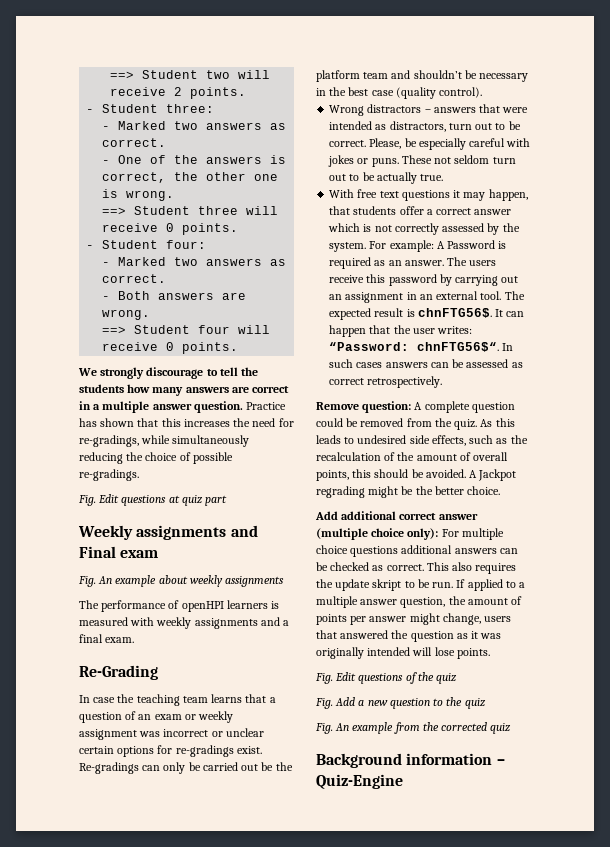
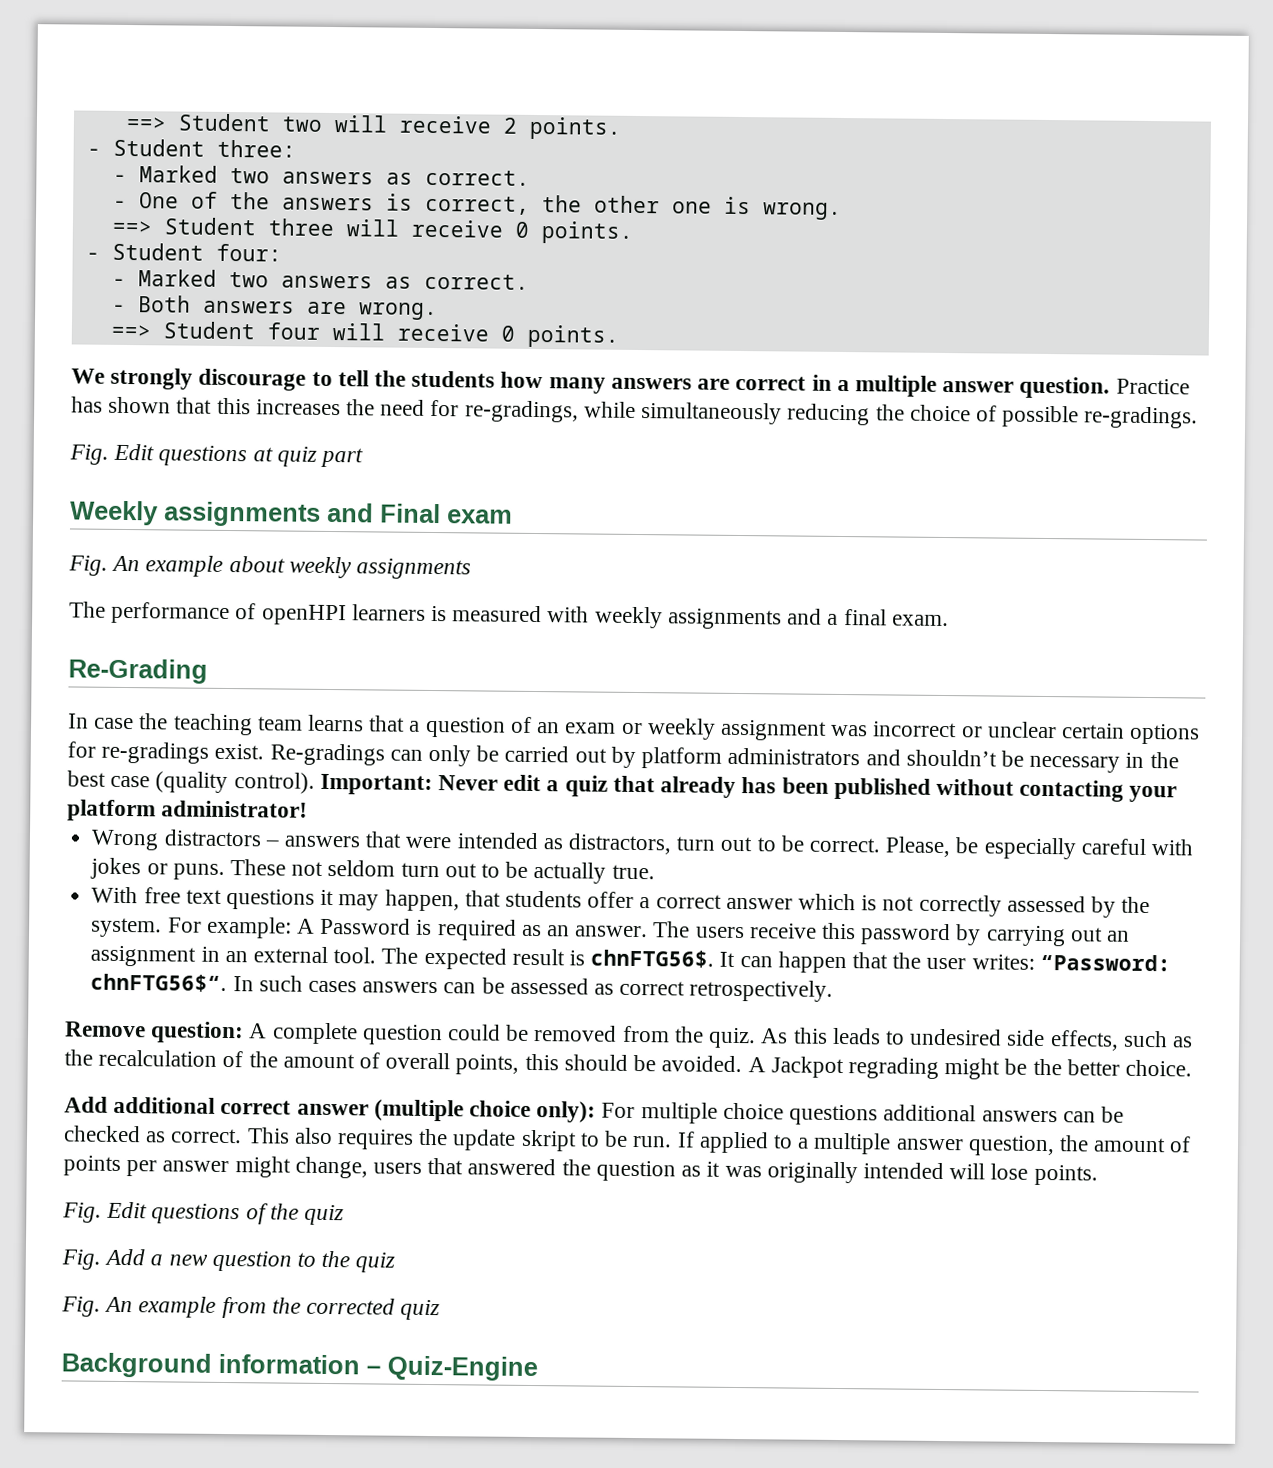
- Re-gradings can only be carried out be the platform team and shouldn’t be necessary in the best case (quality control).
+ Re-gradings can only be carried out by platform administrators and shouldn’t be necessary in the best case (quality control). Important: Never edit a quiz that already has been published without contacting your platform administrator!

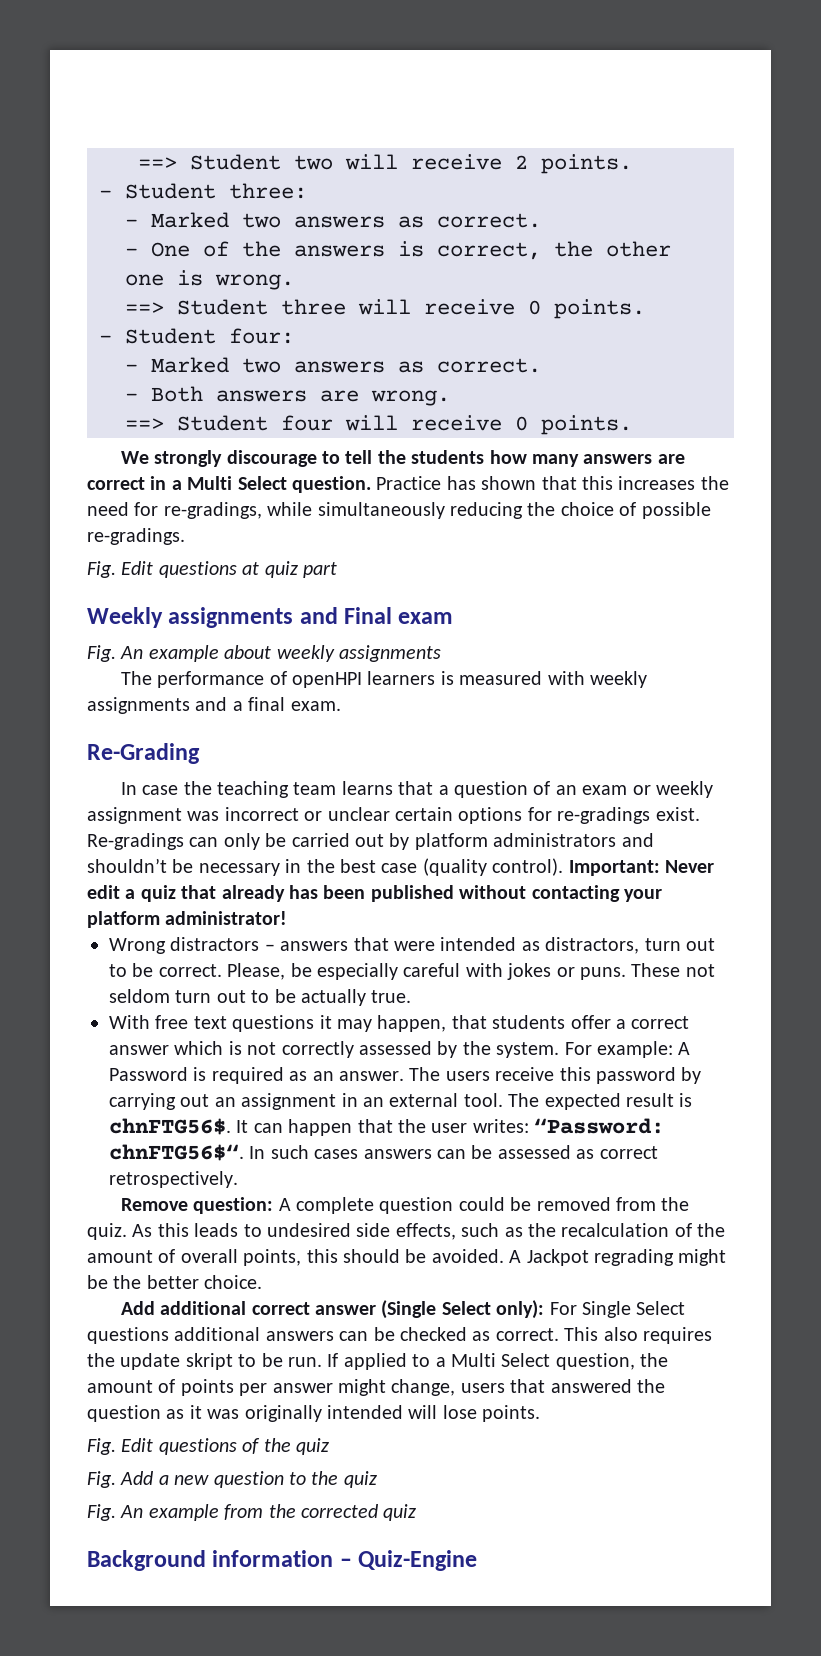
- We strongly discourage to tell the students how many answers are correct in a multiple answer question.
+ We strongly discourage to tell the students how many answers are correct in a Multi Select question.
- Add additional correct answer (multiple choice only): For multiple choice questions additional answers can be checked as correct.
+ Add additional correct answer (Single Select only): For Single Select questions additional answers can be checked as correct.
- If applied to a multiple answer question, the amount of points per answer might change, users that answered the question as it was originally intended will lose points.
+ If applied to a Multi Select question, the amount of points per answer might change, users that answered the question as it was originally intended will lose points.

